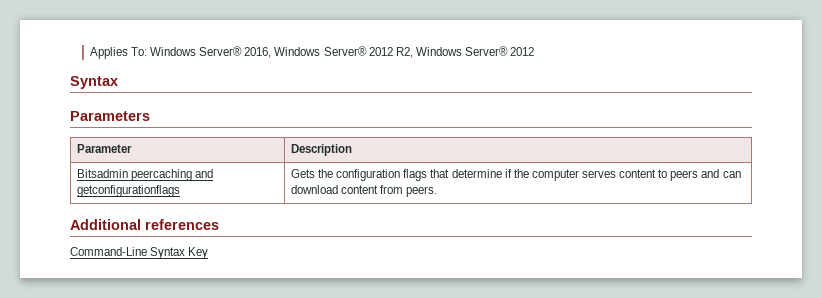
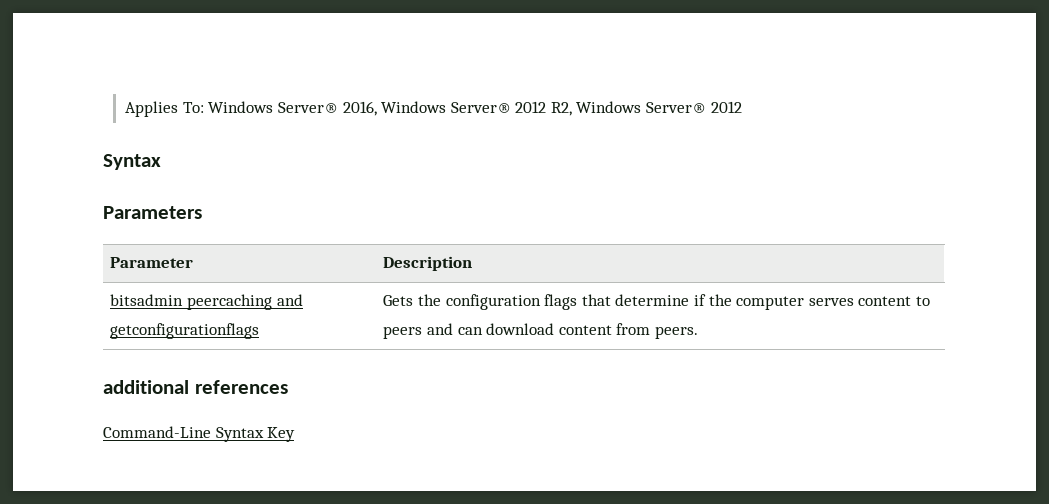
- Bitsadmin peercaching and getconfigurationflags | Gets the configuration flags that determine if the computer serves content to peers and can download content from peers.
+ bitsadmin peercaching and getconfigurationflags | Gets the configuration flags that determine if the computer serves content to peers and can download content from peers.
- Additional references
+ additional references

